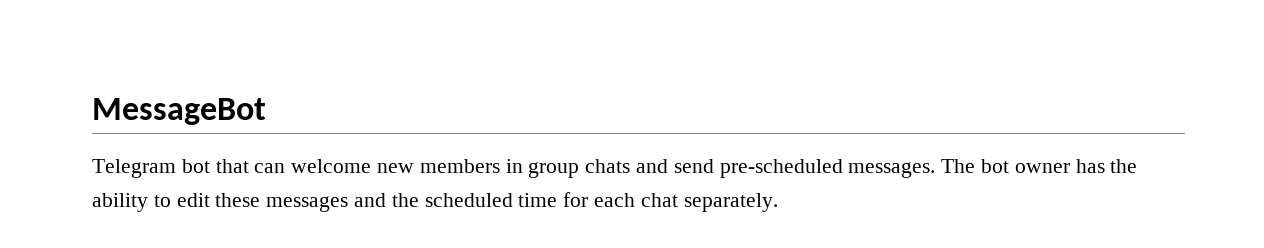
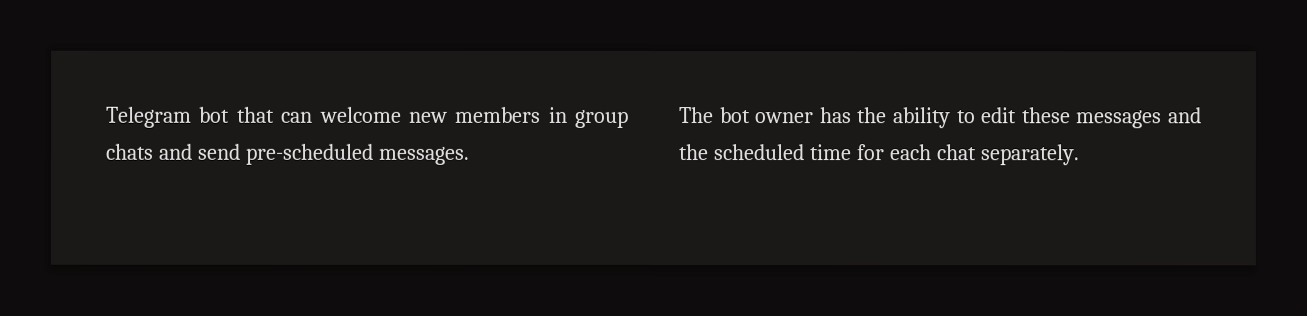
- MessageBot
- Telegram bot that can welcome new members in group chats and send pre-scheduled messages. The bot owner has the ability to edit these messages and the scheduled time for each chat separately.
+ Telegram bot that can welcome new members in group chats and send pre-scheduled messages.
+ The bot owner has the ability to edit these messages and the scheduled time for each chat separately.

